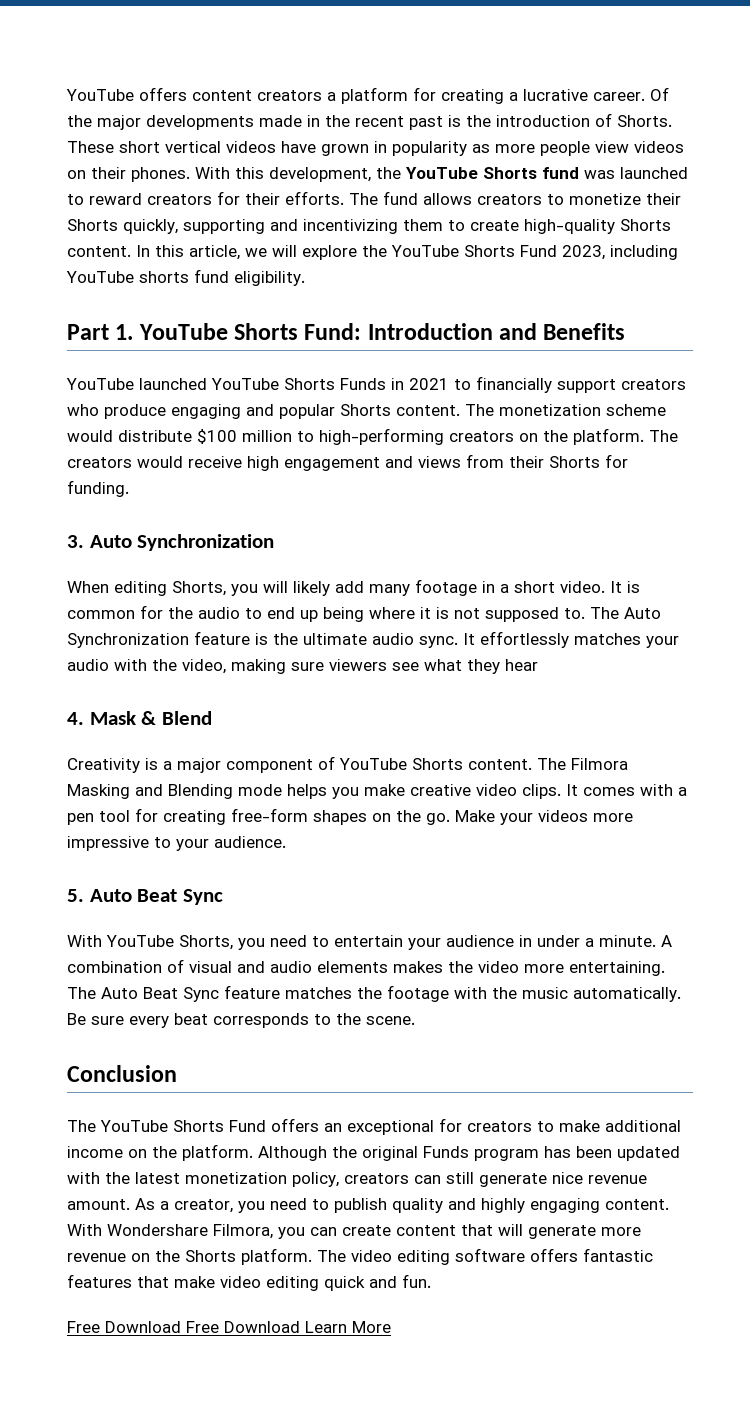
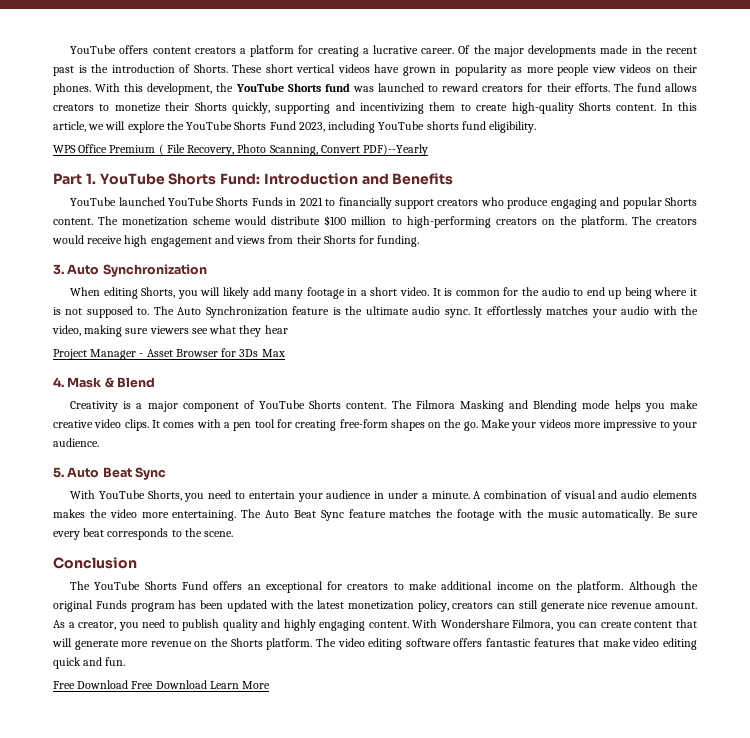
+ WPS Office Premium ( File Recovery, Photo Scanning, Convert PDF)--Yearly
+ Project Manager - Asset Browser for 3Ds Max

